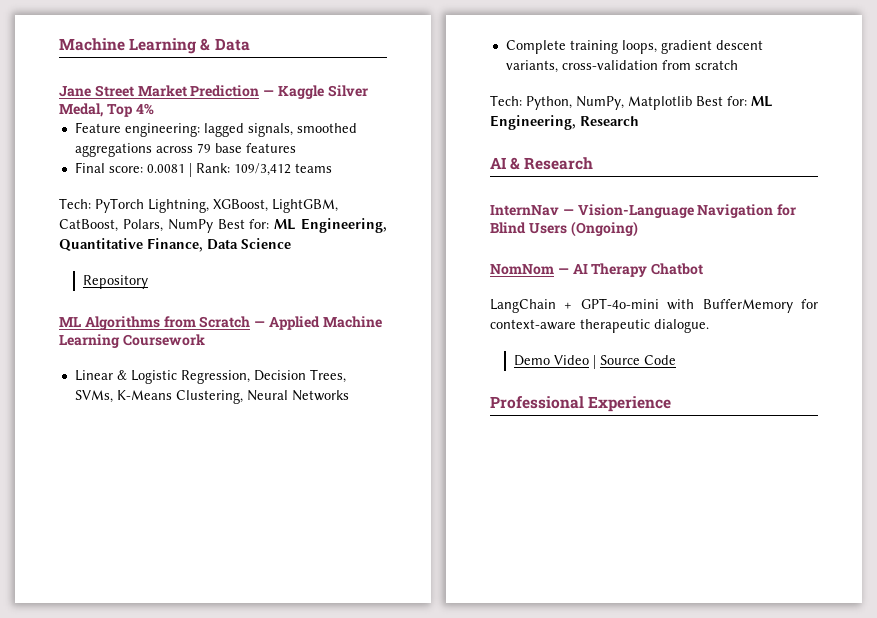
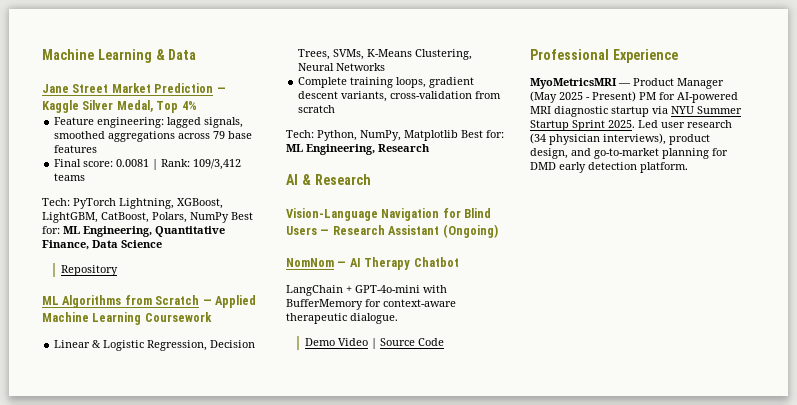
- InternNav — Vision-Language Navigation for Blind Users (Ongoing)
+ Vision-Language Navigation for Blind Users — Research Assistant (Ongoing)
+ MyoMetricsMRI — Product Manager (May 2025 - Present) PM for AI-powered MRI diagnostic startup via NYU Summer Startup Sprint 2025. Led user research (34 physician interviews), product design, and go-to-market planning for DMD early detection platform.

